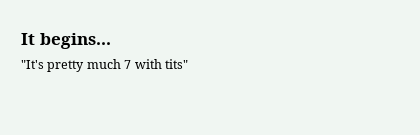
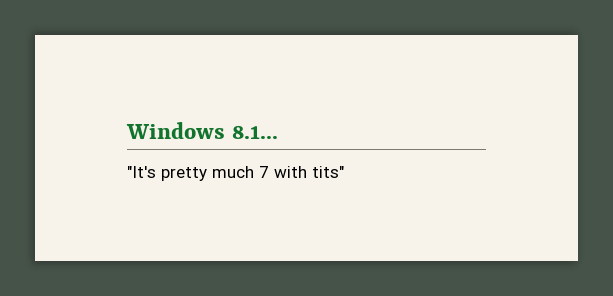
- It begins...
+ Windows 8.1...

